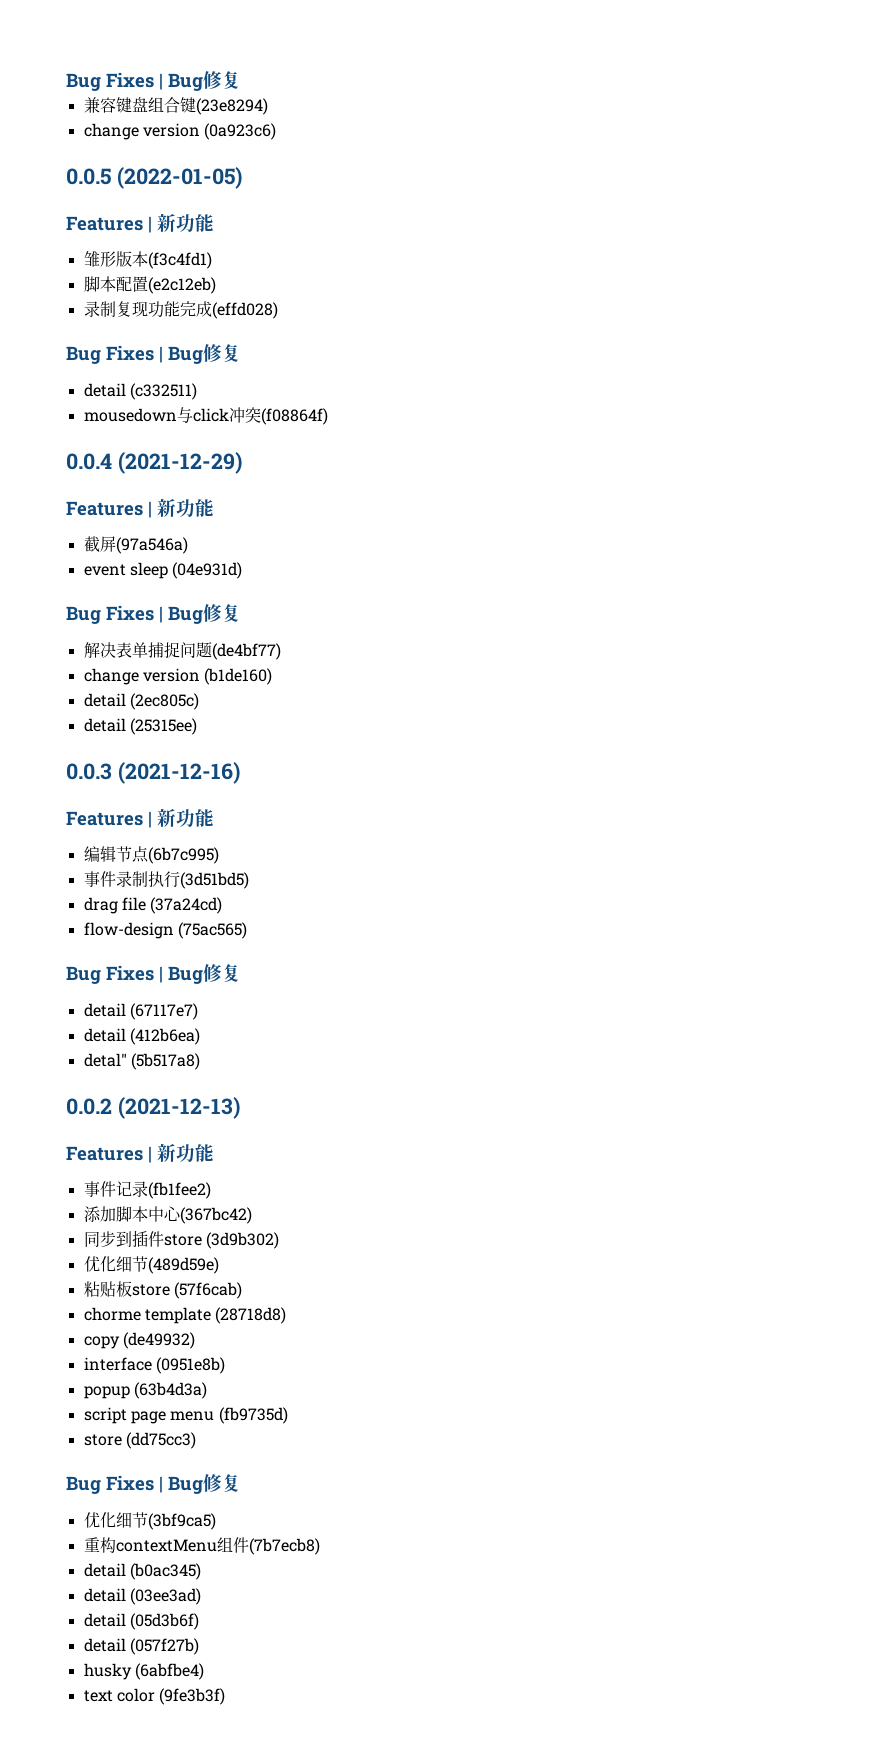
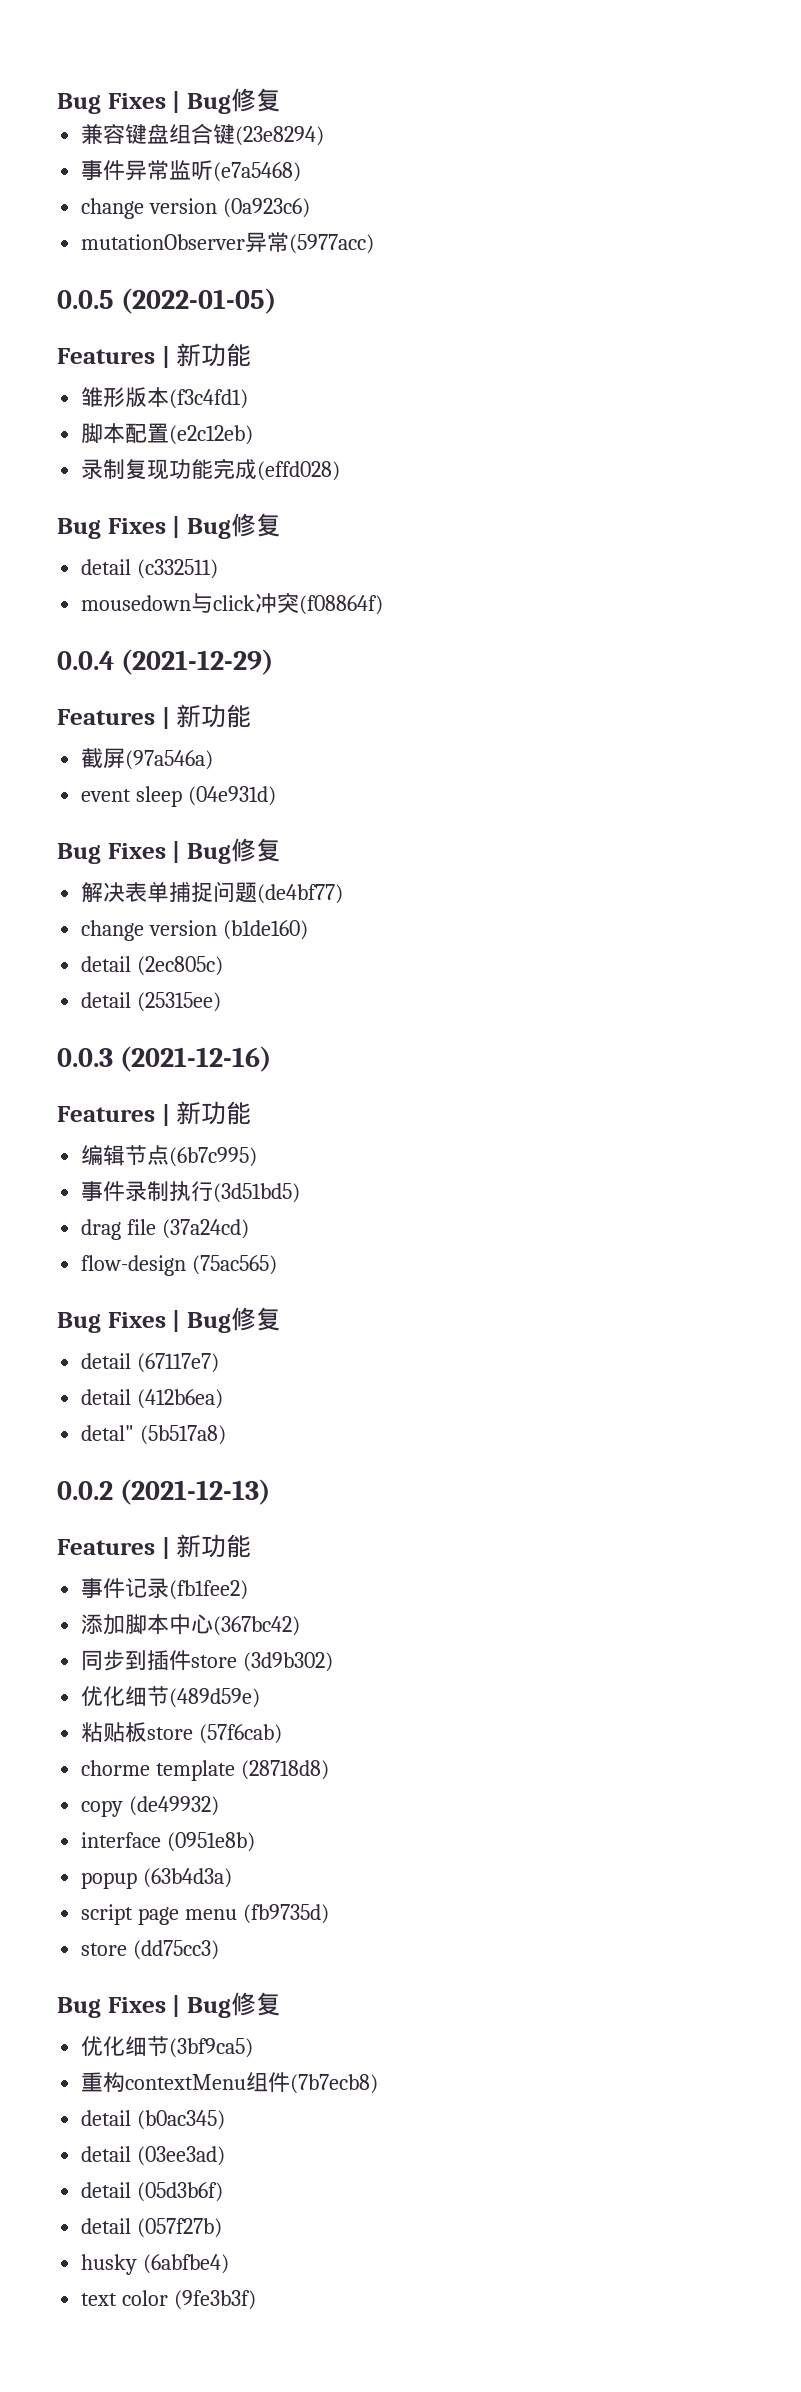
+ 事件异常监听(e7a5468)
+ mutationObserver异常(5977acc)

